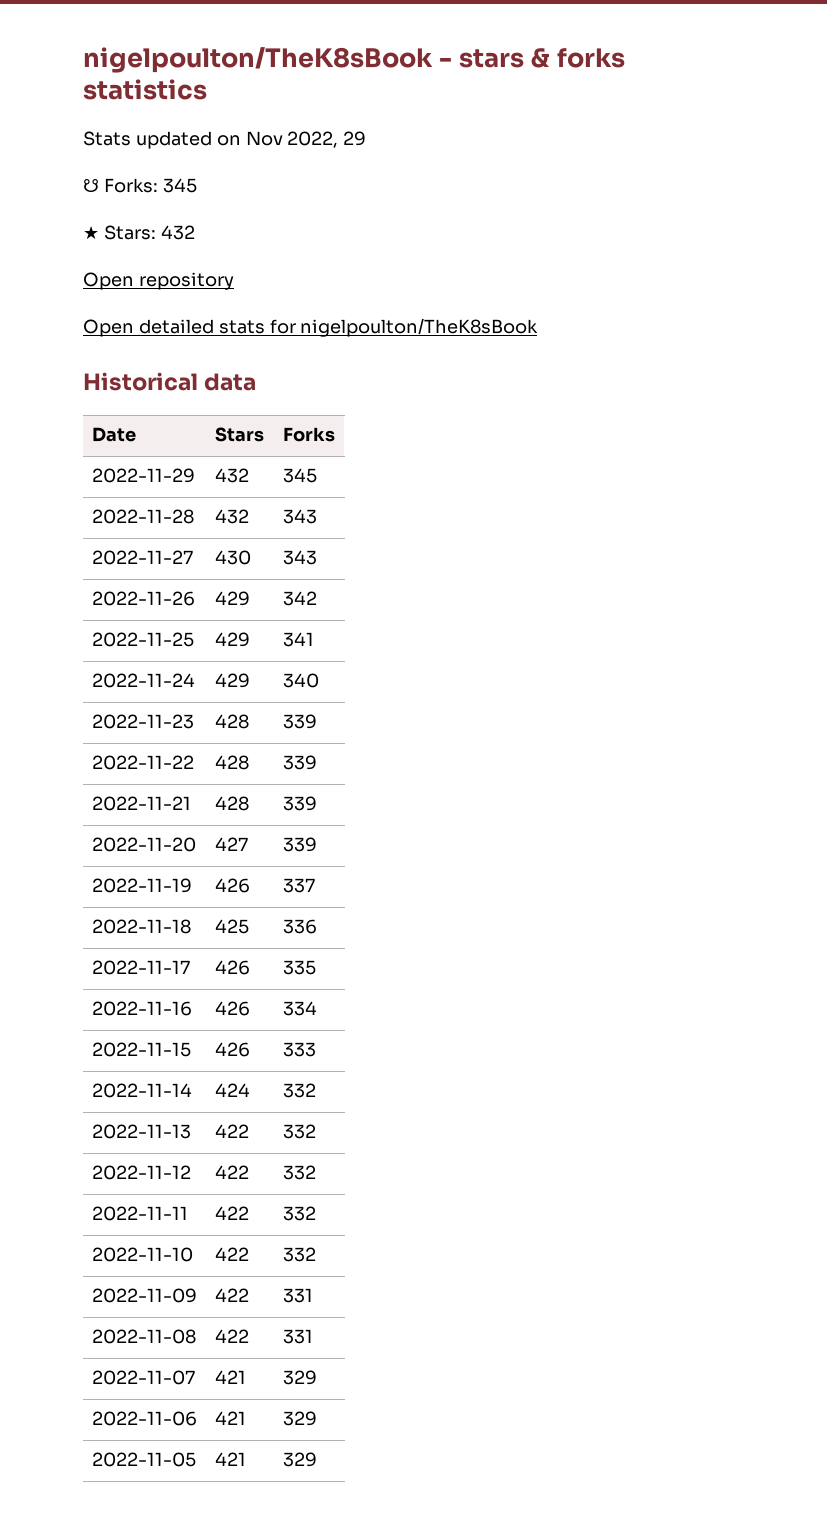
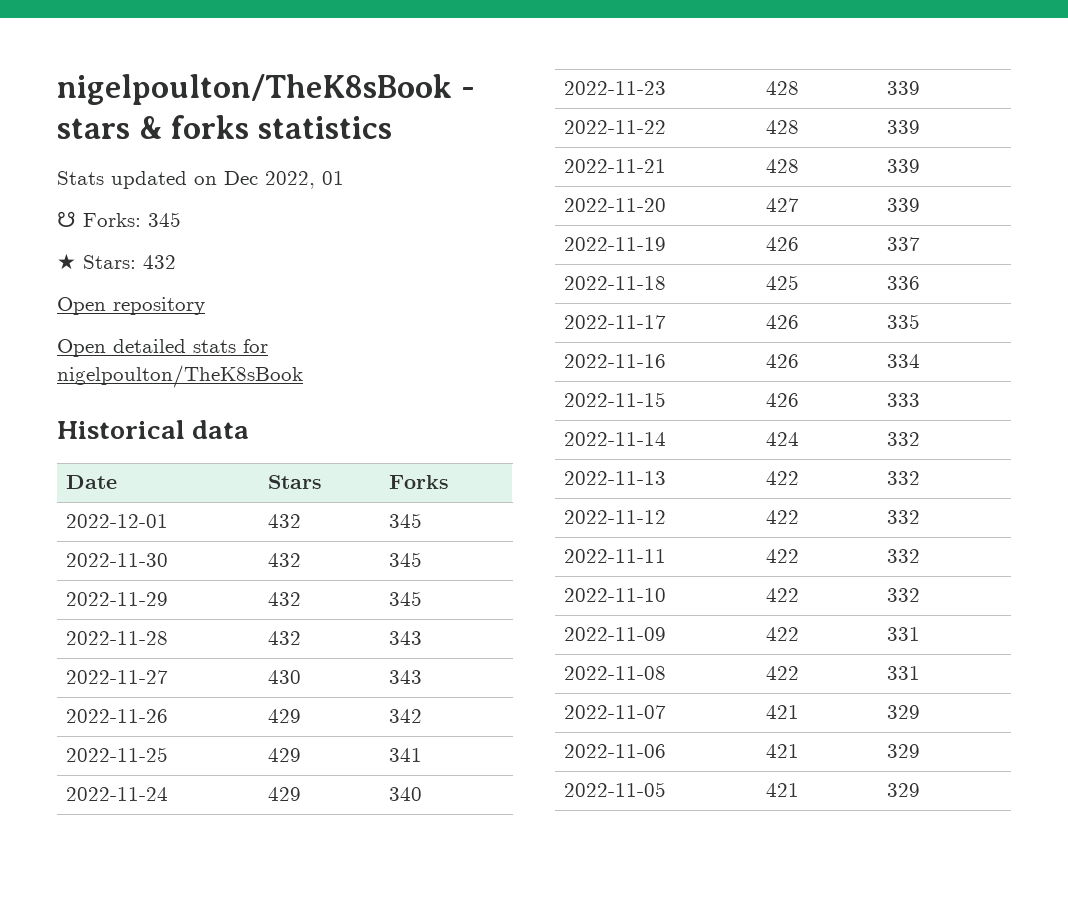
- Stats updated on Nov 2022, 29
+ Stats updated on Dec 2022, 01
+ 2022-12-01 | 432 | 345
+ 2022-11-30 | 432 | 345

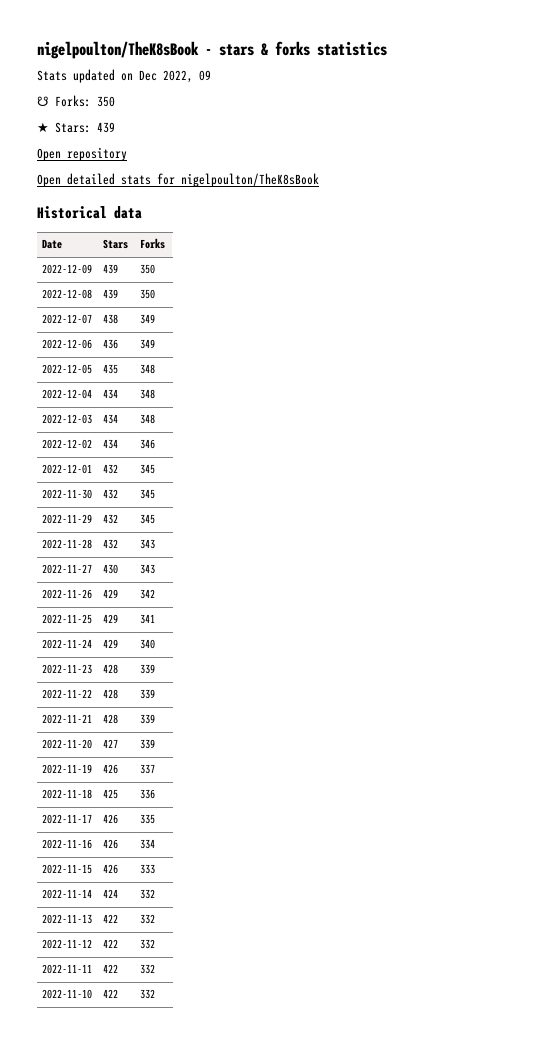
- Stats updated on Dec 2022, 01
+ Stats updated on Dec 2022, 09
- ☋ Forks: 345
+ ☋ Forks: 350
- ★ Stars: 432
+ ★ Stars: 439
+ 2022-12-09 | 439 | 350
+ 2022-12-08 | 439 | 350
+ 2022-12-07 | 438 | 349
+ 2022-12-06 | 436 | 349
+ 2022-12-05 | 435 | 348
+ 2022-12-04 | 434 | 348
+ 2022-12-03 | 434 | 348
+ 2022-12-02 | 434 | 346
- 2022-11-09 | 422 | 331
- 2022-11-08 | 422 | 331
- 2022-11-07 | 421 | 329
- 2022-11-06 | 421 | 329
- 2022-11-05 | 421 | 329

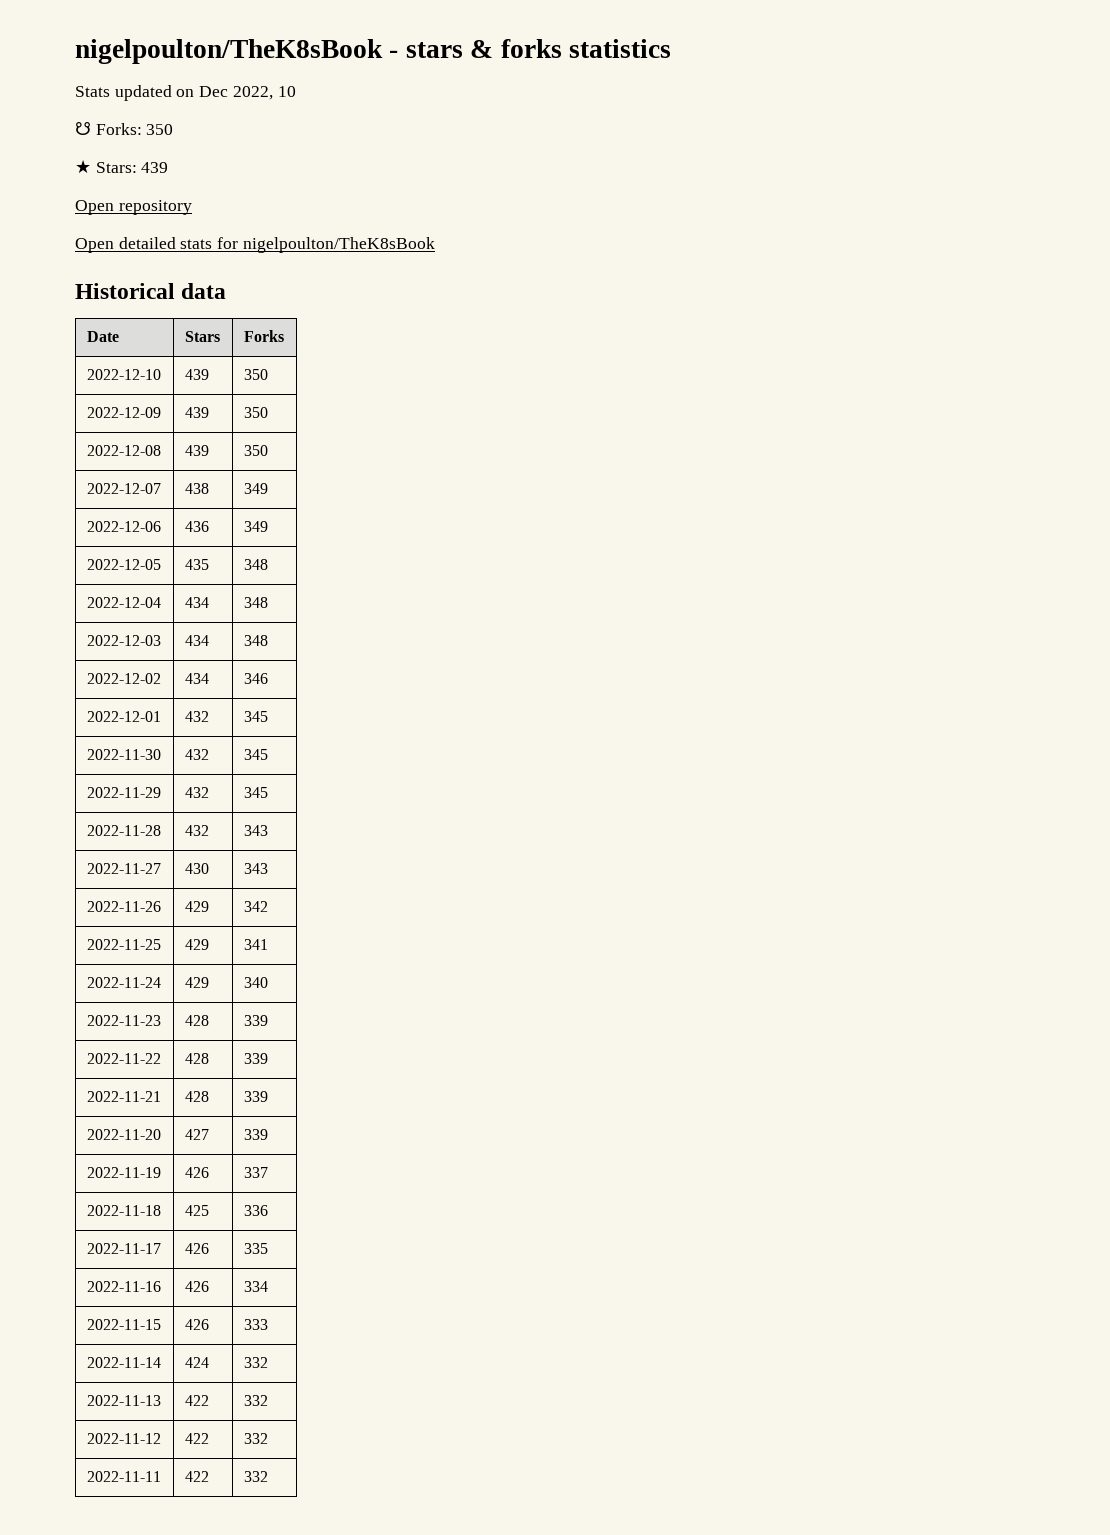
- Stats updated on Dec 2022, 09
+ Stats updated on Dec 2022, 10
+ 2022-12-10 | 439 | 350
- 2022-11-10 | 422 | 332

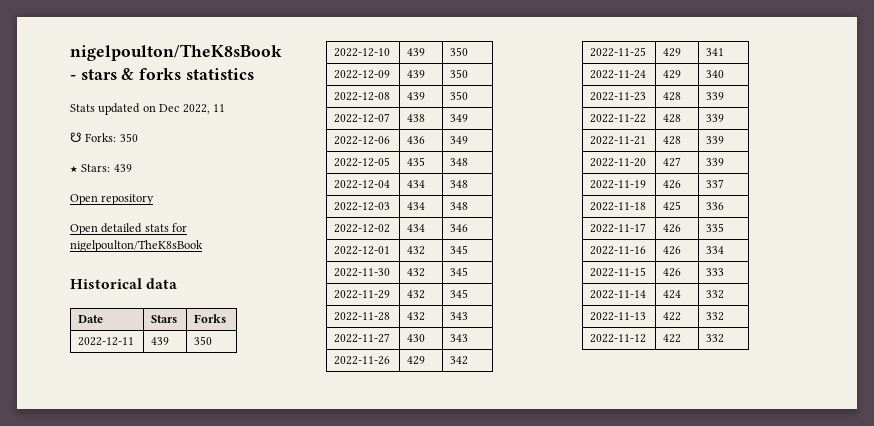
- Stats updated on Dec 2022, 10
+ Stats updated on Dec 2022, 11
+ 2022-12-11 | 439 | 350
- 2022-11-11 | 422 | 332

